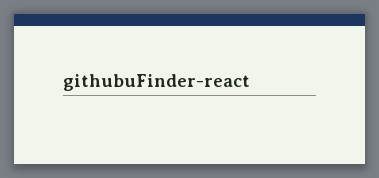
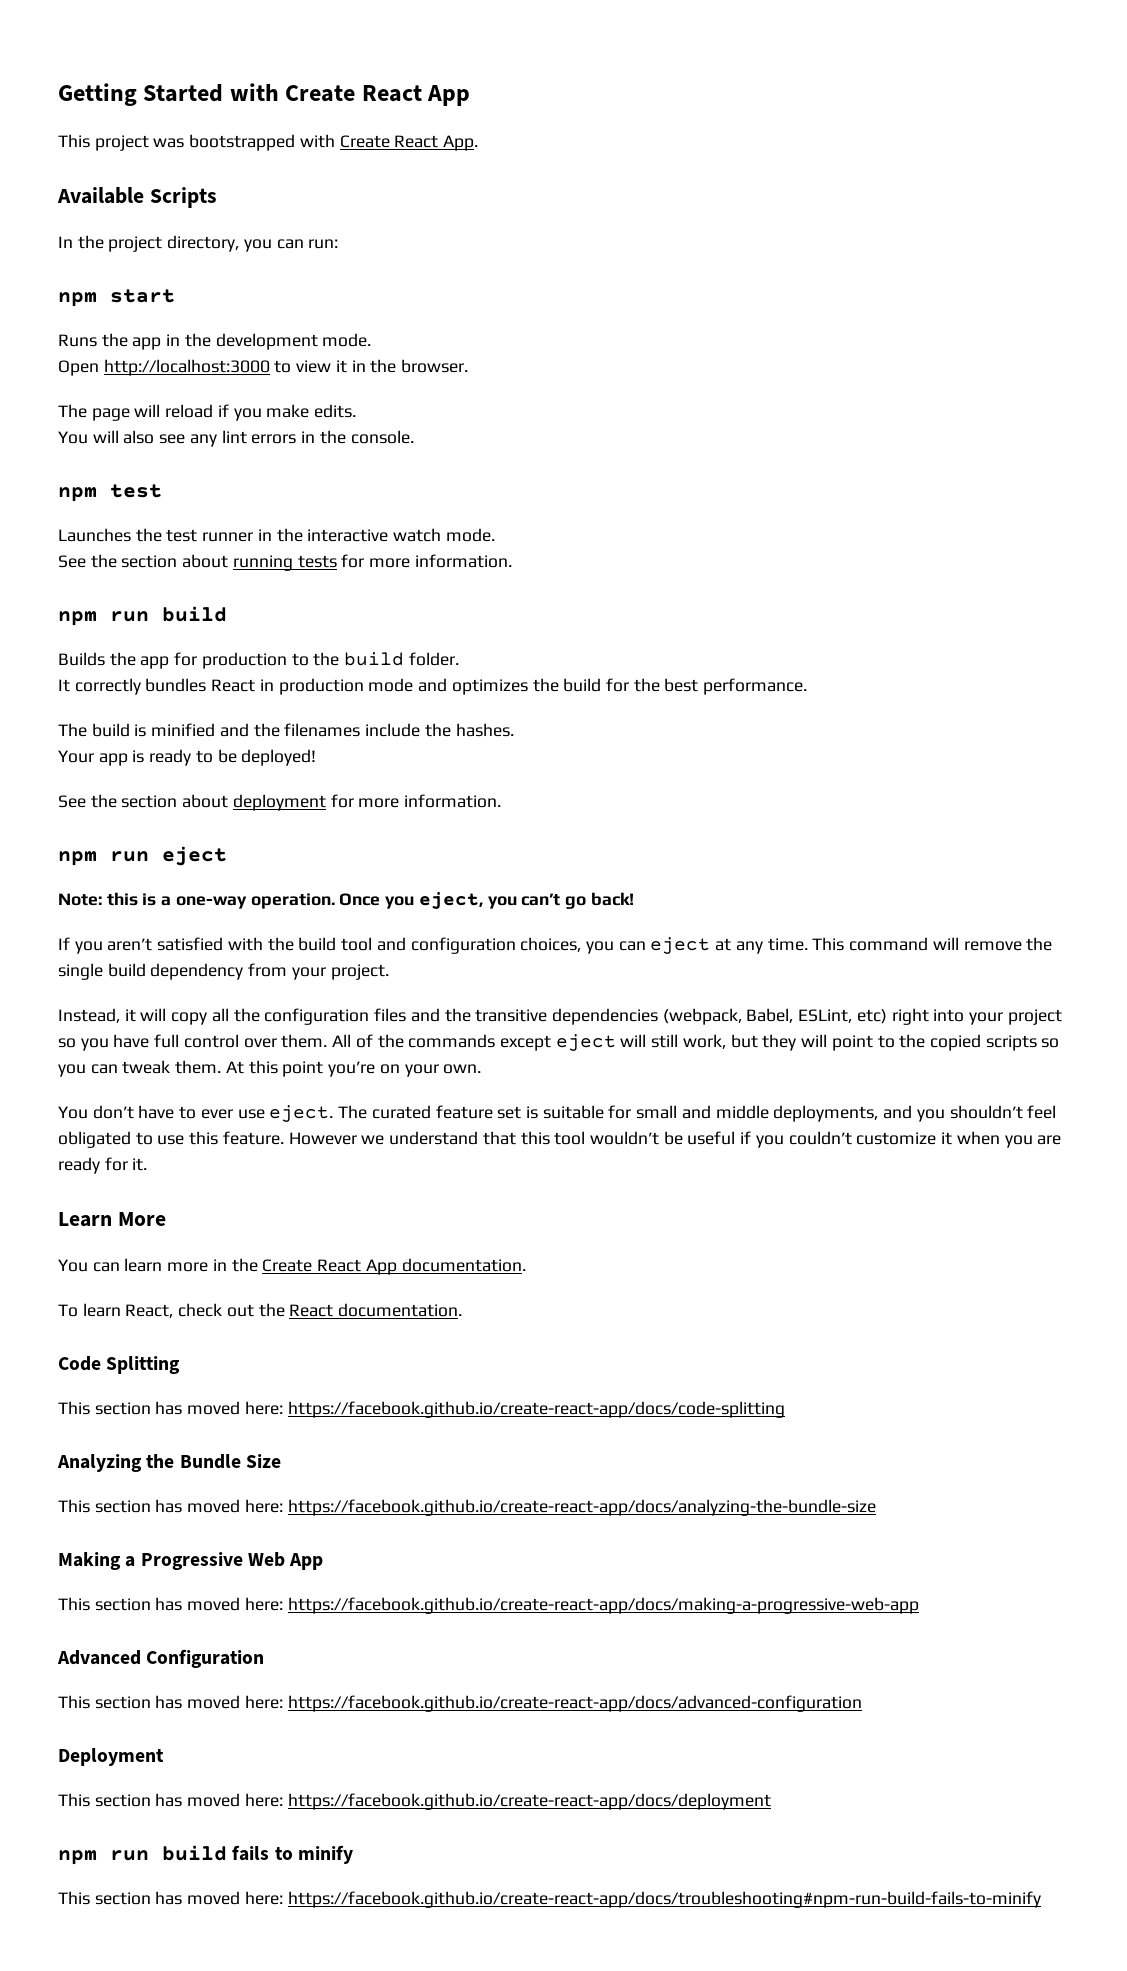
- githubuFinder-react
+ Getting Started with Create React App
+ This project was bootstrapped with Create React App.
+ Available Scripts
+ In the project directory, you can run:
+ npm start
+ Runs the app in the development mode.
+ Open http://localhost:3000 to view it in the browser.
+ The page will reload if you make edits.
+ You will also see any lint errors in the console.
+ npm test
+ Launches the test runner in the interactive watch mode.
+ See the section about running tests for more information.
+ npm run build
+ Builds the app for production to the build folder.
+ It correctly bundles React in production mode and optimizes the build for the best performance.
+ The build is minified and the filenames include the hashes.
+ Your app is ready to be deployed!
+ See the section about deployment for more information.
+ npm run eject
+ Note: this is a one-way operation. Once you eject, you can’t go back!
+ If you aren’t satisfied with the build tool and configuration choices, you can eject at any time. This command will remove the single build dependency from your project.
+ Instead, it will copy all the configuration files and the transitive dependencies (webpack, Babel, ESLint, etc) right into your project so you have full control over them. All of the commands except eject will still work, but they will point to the copied scripts so you can tweak them. At this point you’re on your own.
+ You don’t have to ever use eject. The curated feature set is suitable for small and middle deployments, and you shouldn’t feel obligated to use this feature. However we understand that this tool wouldn’t be useful if you couldn’t customize it when you are ready for it.
+ Learn More
+ You can learn more in the Create React App documentation.
+ To learn React, check out the React documentation.
+ Code Splitting
+ This section has moved here: https://facebook.github.io/create-react-app/docs/code-splitting
+ Analyzing the Bundle Size
+ This section has moved here: https://facebook.github.io/create-react-app/docs/analyzing-the-bundle-size
+ Making a Progressive Web App
+ This section has moved here: https://facebook.github.io/create-react-app/docs/making-a-progressive-web-app
+ Advanced Configuration
+ This section has moved here: https://facebook.github.io/create-react-app/docs/advanced-configuration
+ Deployment
+ This section has moved here: https://facebook.github.io/create-react-app/docs/deployment
+ npm run build fails to minify
+ This section has moved here: https://facebook.github.io/create-react-app/docs/troubleshooting#npm-run-build-fails-to-minify

